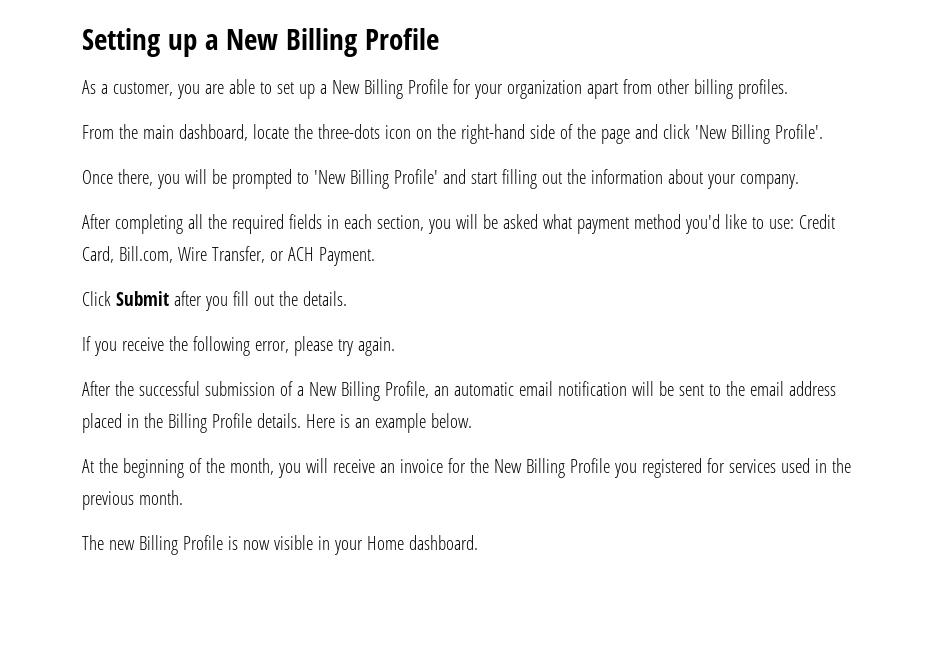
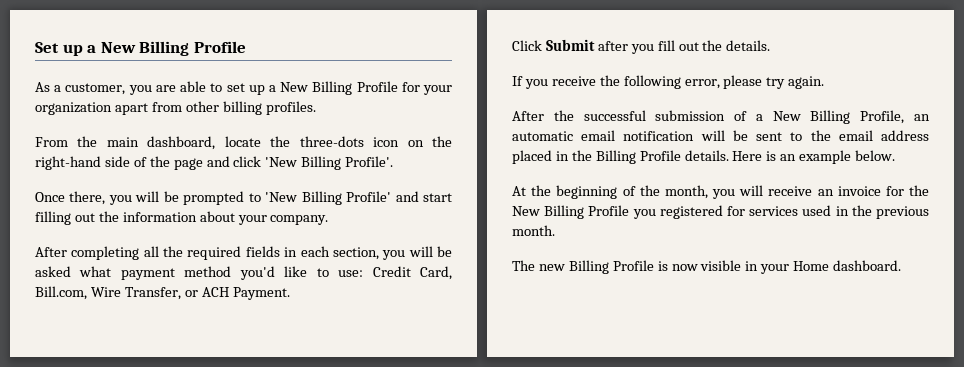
- Setting up a New Billing Profile
+ Set up a New Billing Profile

